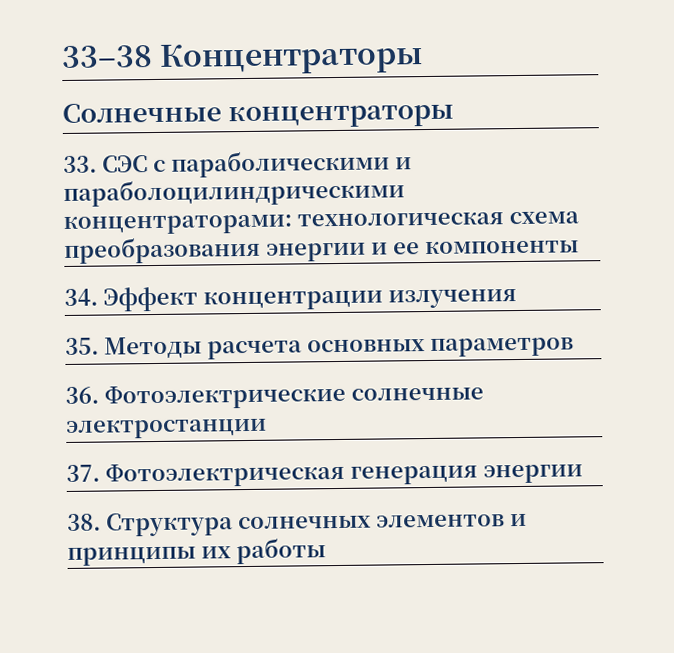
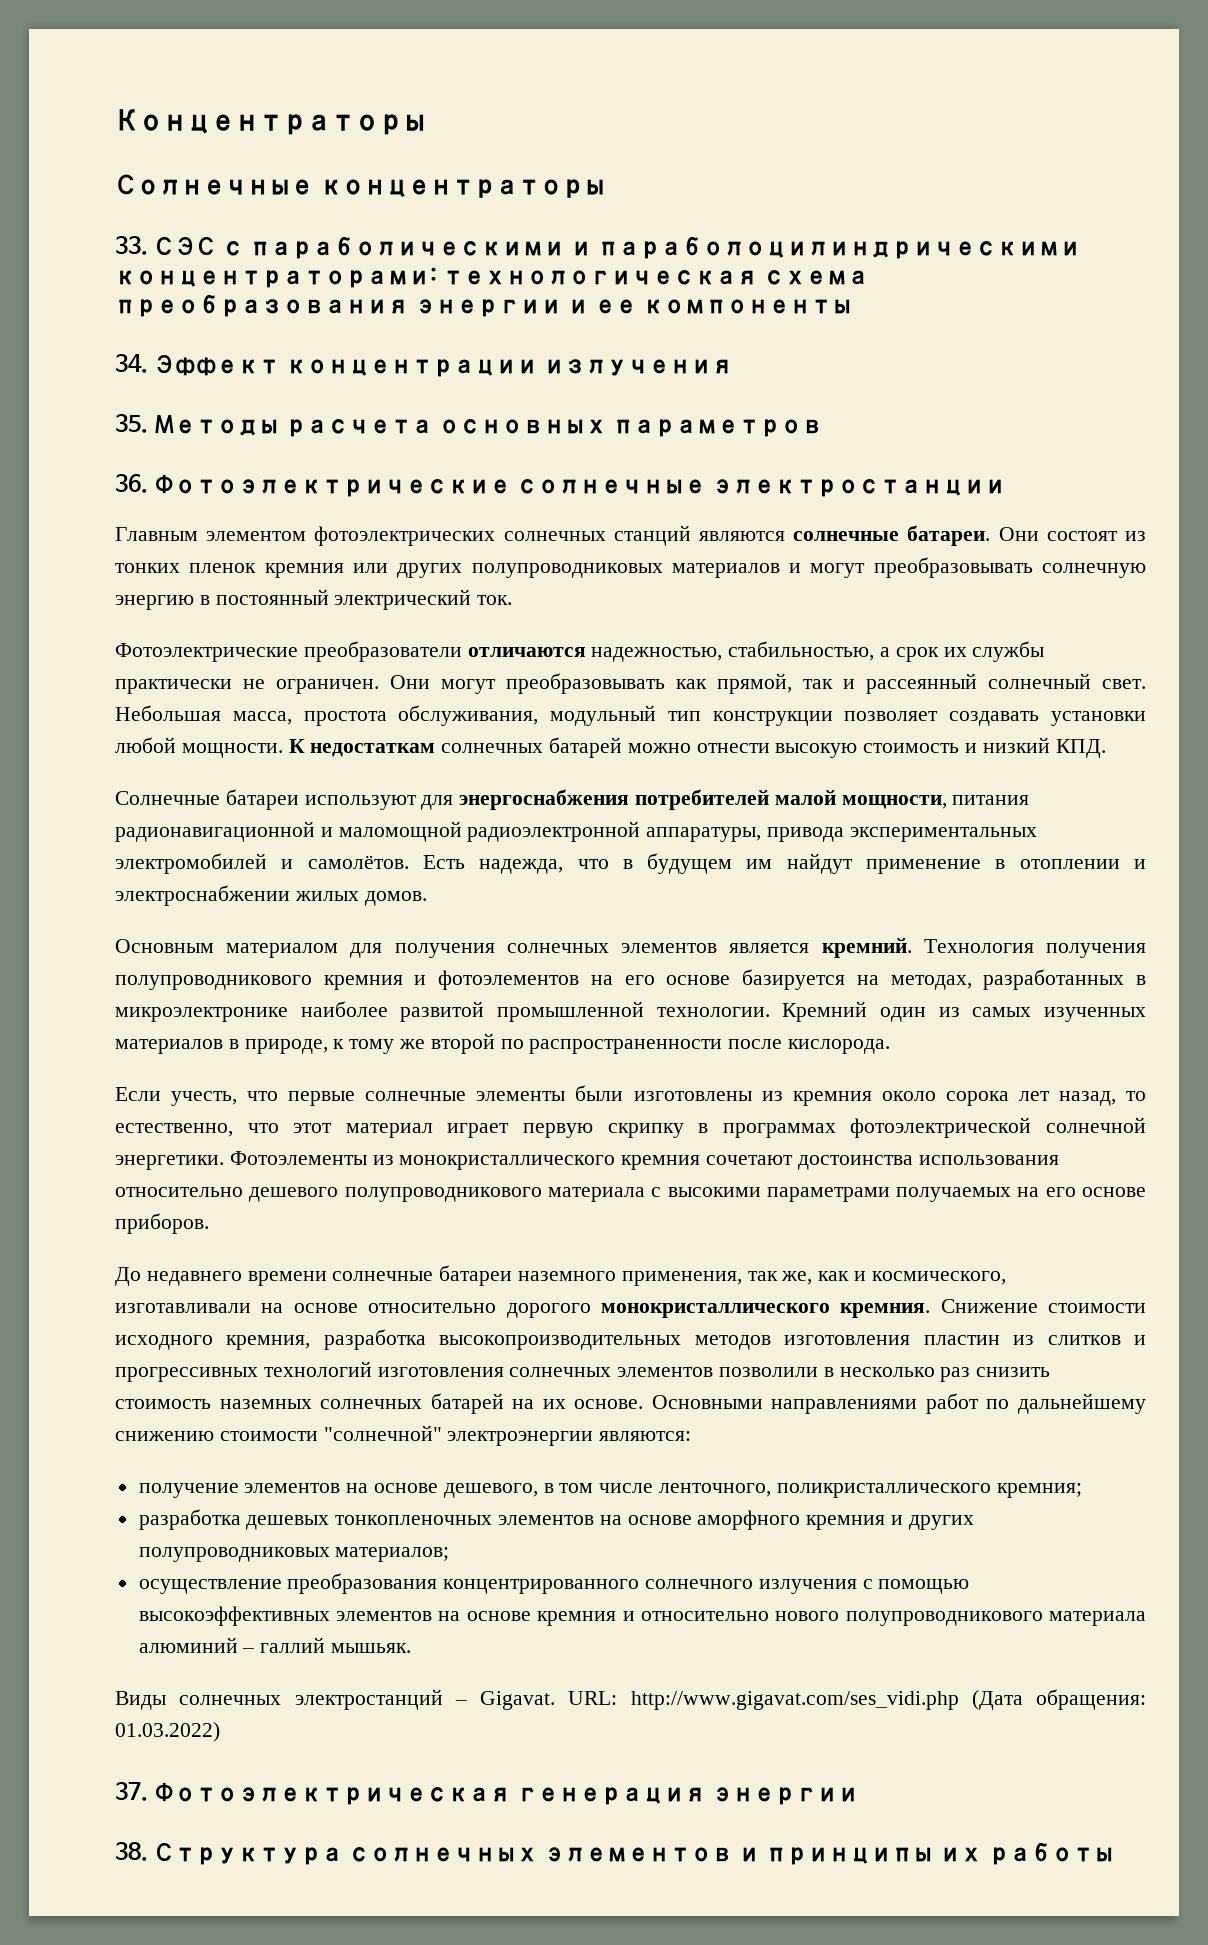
- 33–38 Концентраторы
+ Концентраторы
+ Главным элементом фотоэлектрических солнечных станций являются солнечные батареи. Они состоят из тонких пленок кремния или других полупроводниковых материалов и могут преобразовывать солнечную энергию в постоянный электрический ток.
+ Фотоэлектрические преобразователи отличаются надежностью, стабильностью, а срок их службы практически не ограничен. Они могут преобразовывать как прямой, так и рассеянный солнечный свет. Небольшая масса, простота обслуживания, модульный тип конструкции позволяет создавать установки любой мощности. К недостаткам солнечных батарей можно отнести высокую стоимость и низкий КПД.
+ Солнечные батареи используют для энергоснабжения потребителей малой мощности, питания радионавигационной и маломощной радиоэлектронной аппаратуры, привода экспериментальных электромобилей и самолётов. Есть надежда, что в будущем им найдут применение в отоплении и электроснабжении жилых домов.
+ Основным материалом для получения солнечных элементов является кремний. Технология получения полупроводникового кремния и фотоэлементов на его основе базируется на методах, разработанных в микроэлектронике наиболее развитой промышленной технологии. Кремний один из самых изученных материалов в природе, к тому же второй по распространенности после кислорода.
+ Если учесть, что первые солнечные элементы были изготовлены из кремния около сорока лет назад, то естественно, что этот материал играет первую скрипку в программах фотоэлектрической солнечной энергетики. Фотоэлементы из монокристаллического кремния сочетают достоинства использования относительно дешевого полупроводникового материала с высокими параметрами получаемых на его основе приборов.
+ До недавнего времени солнечные батареи наземного применения, так же, как и космического, изготавливали на основе относительно дорогого монокристаллического кремния. Снижение стоимости исходного кремния, разработка высокопроизводительных методов изготовления пластин из слитков и прогрессивных технологий изготовления солнечных элементов позволили в несколько раз снизить стоимость наземных солнечных батарей на их основе. Основными направлениями работ по дальнейшему снижению стоимости "солнечной" электроэнергии являются:
+ получение элементов на основе дешевого, в том числе ленточного, поликристаллического кремния;
+ разработка дешевых тонкопленочных элементов на основе аморфного кремния и других полупроводниковых материалов;
+ осуществление преобразования концентрированного солнечного излучения с помощью высокоэффективных элементов на основе кремния и относительно нового полупроводникового материала алюминий – галлий мышьяк.
+ Виды солнечных электростанций – Gigavat. URL: http://www.gigavat.com/ses_vidi.php (Дата обращения: 01.03.2022)

